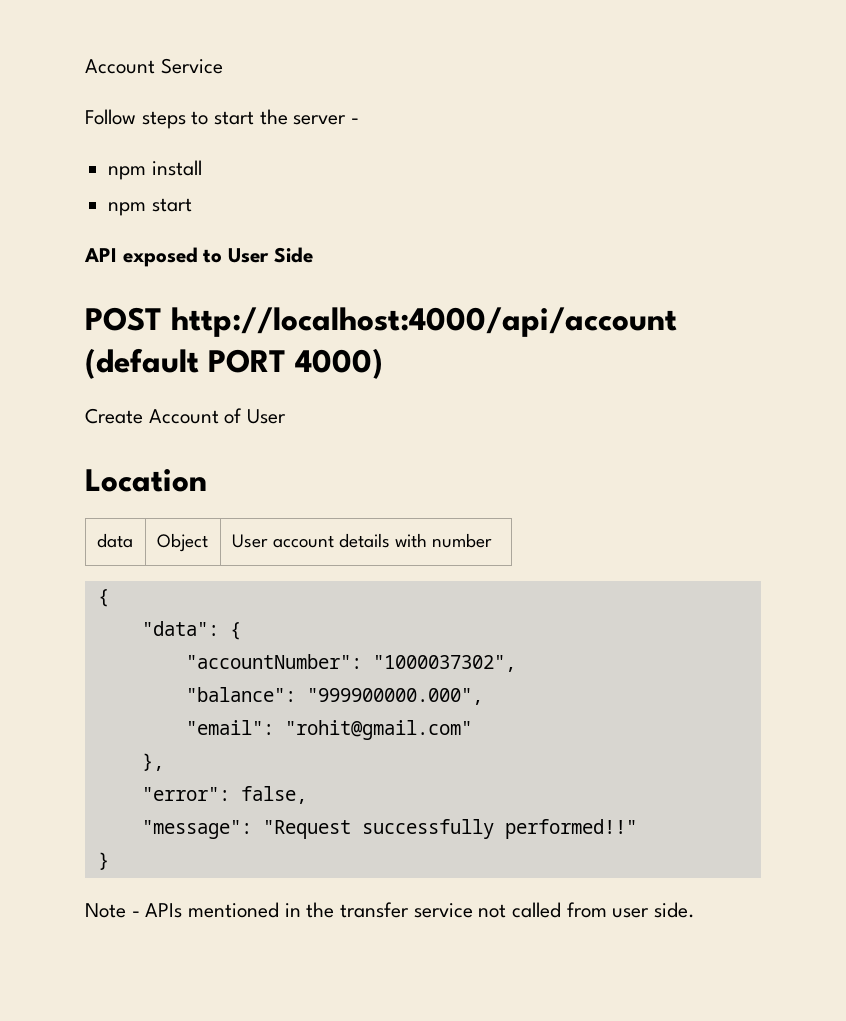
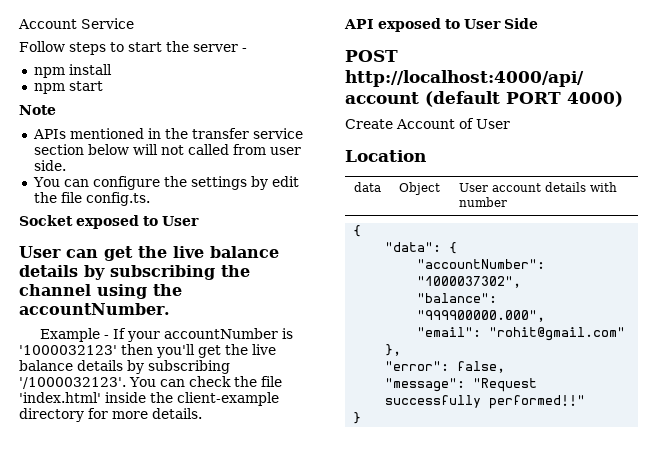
+ Note
+ APIs mentioned in the transfer service section below will not called from user side.
+ You can configure the settings by edit the file config.ts.
+ Socket exposed to User
+ User can get the live balance details by subscribing the channel using the accountNumber.
+ Example - If your accountNumber is '1000032123' then you'll get the live balance details by subscribing '/1000032123'. You can check the file 'index.html' inside the client-example directory for more details.
- Note - APIs mentioned in the transfer service not called from user side.

